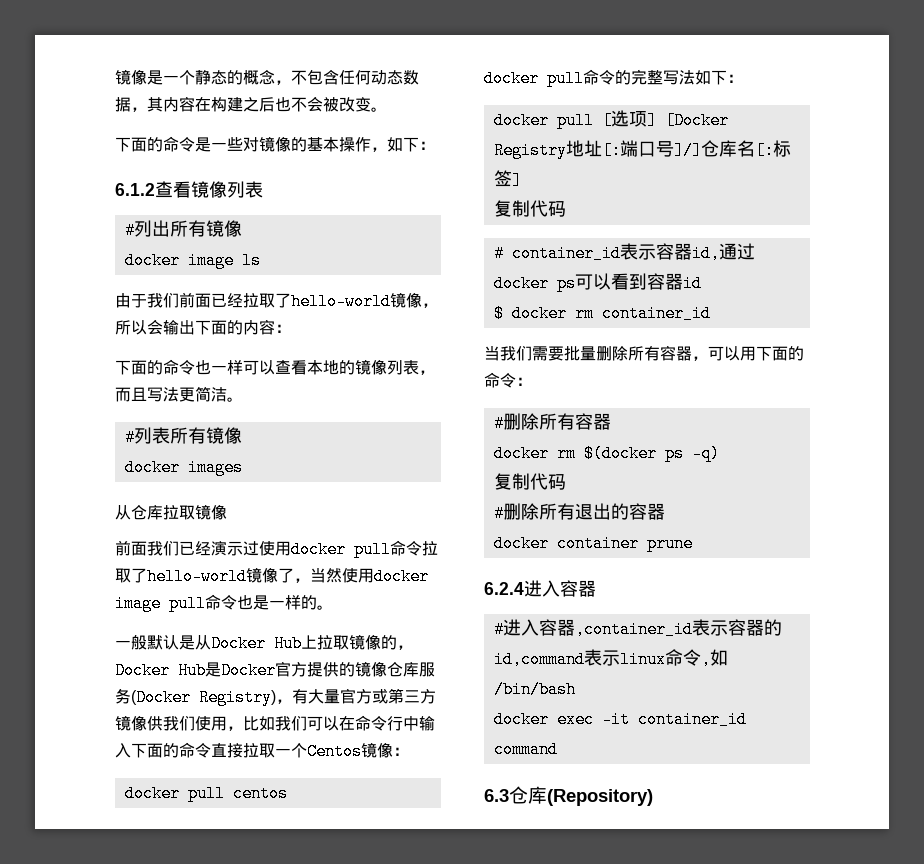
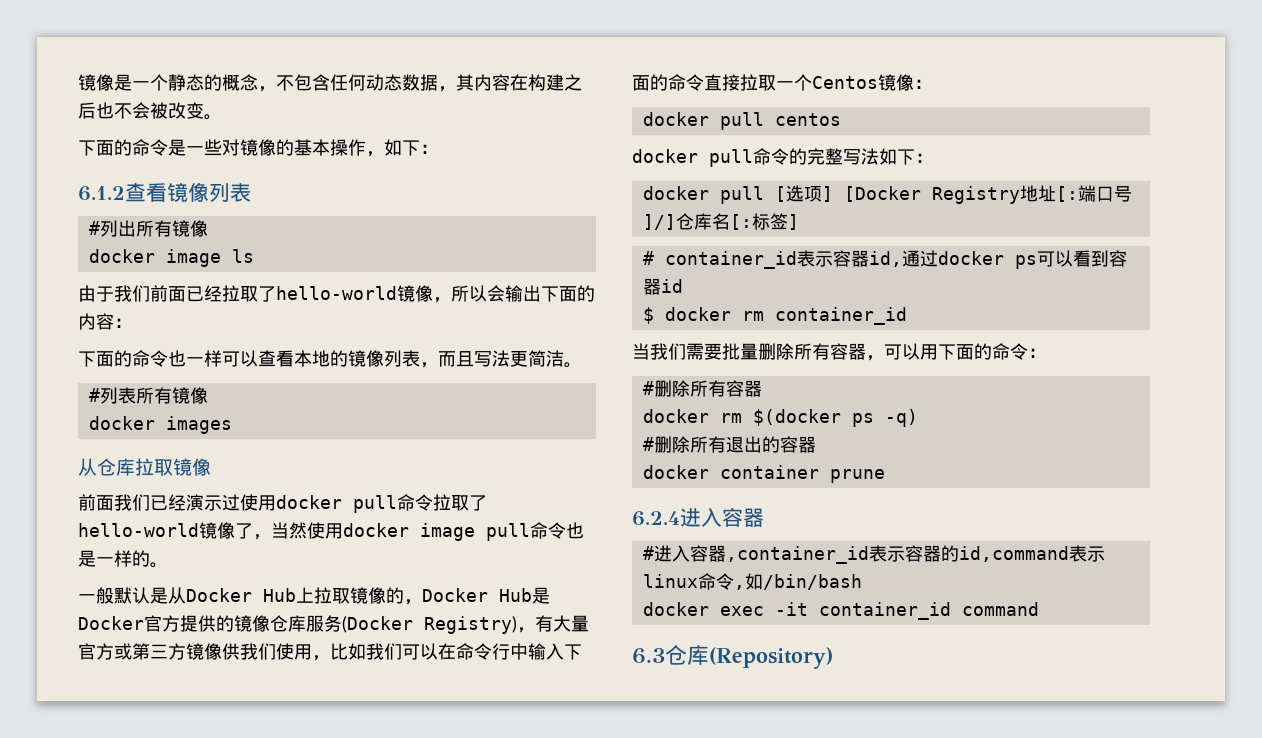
  docker pull [选项] [Docker Registry地址[:端口号]/]仓库名[:标签]
- 复制代码
  docker rm $(docker ps -q)
- 复制代码

